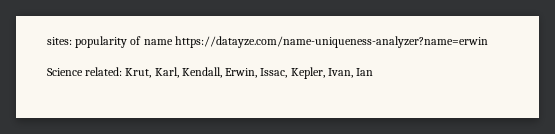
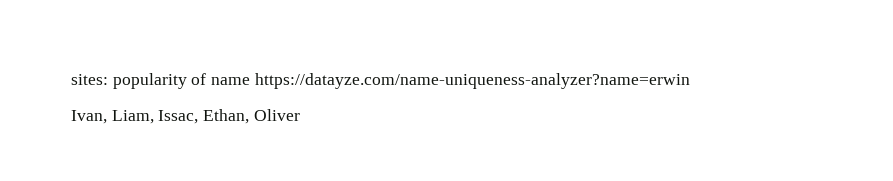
- Science related: Krut, Karl, Kendall, Erwin, Issac, Kepler, Ivan, Ian
+ Ivan, Liam, Issac, Ethan, Oliver

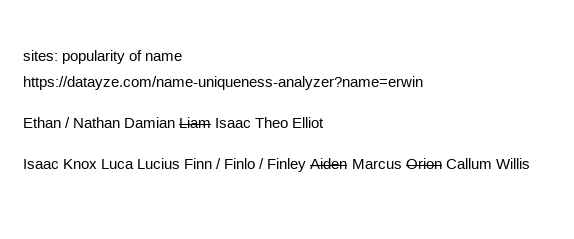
- Ivan, Liam, Issac, Ethan, Oliver
+ Ethan / Nathan Damian Liam Isaac Theo Elliot
+ Isaac Knox Luca Lucius Finn / Finlo / Finley Aiden Marcus Orion Callum Willis

